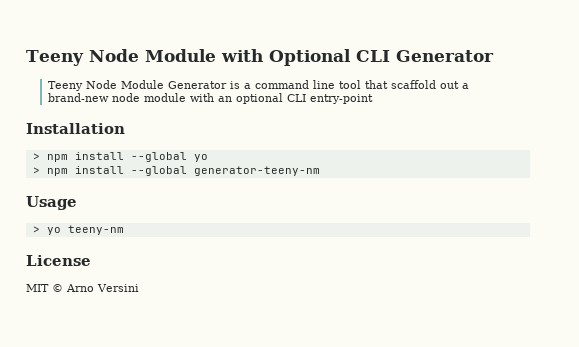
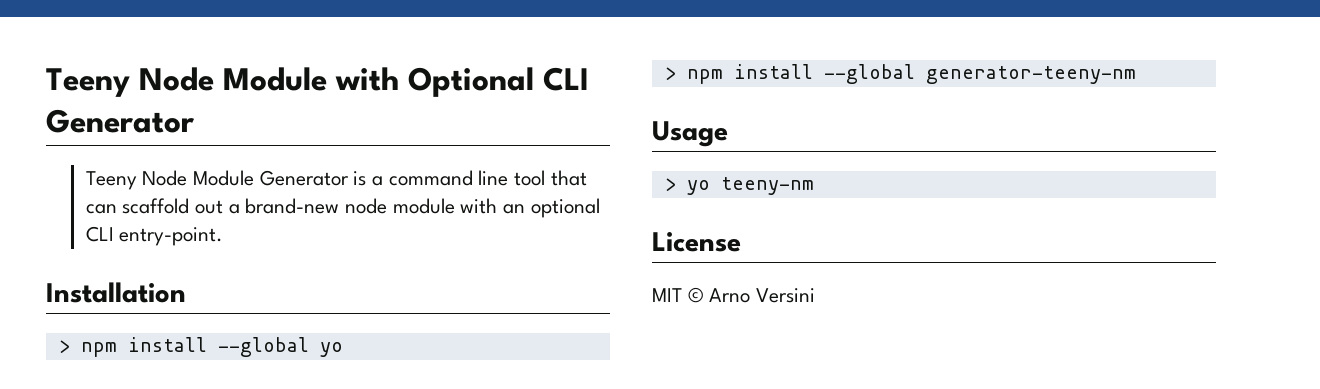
- Teeny Node Module Generator is a command line tool that scaffold out a brand-new node module with an optional CLI entry-point
+ Teeny Node Module Generator is a command line tool that can scaffold out a brand-new node module with an optional CLI entry-point.

